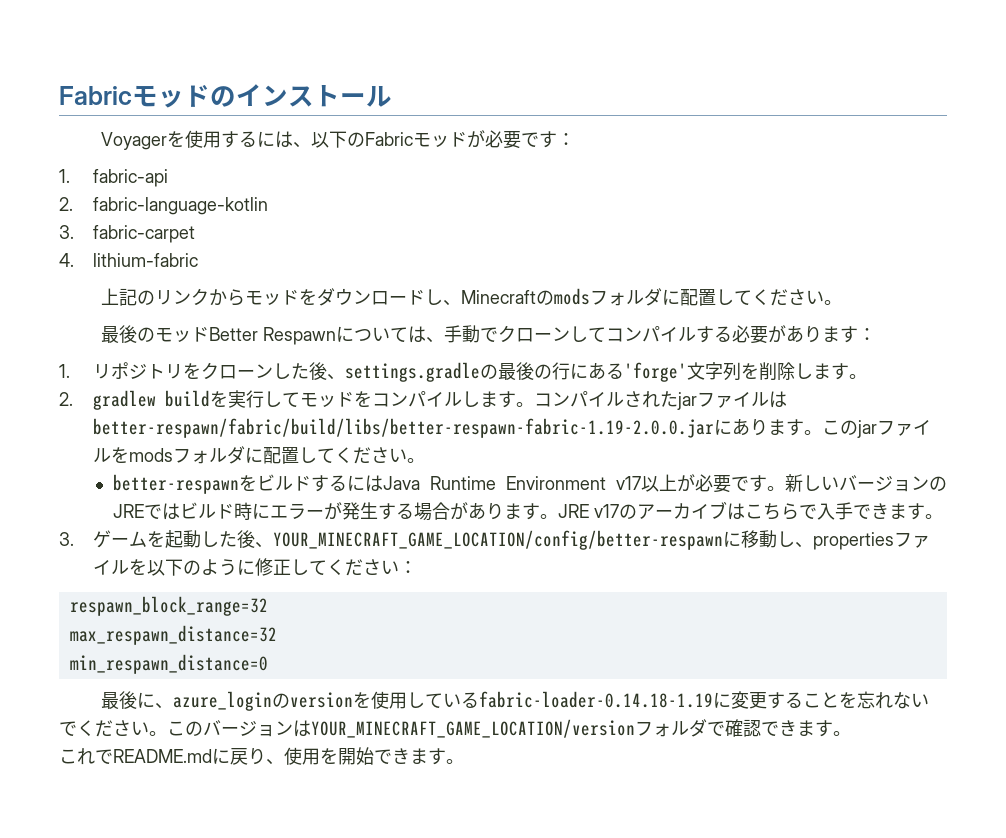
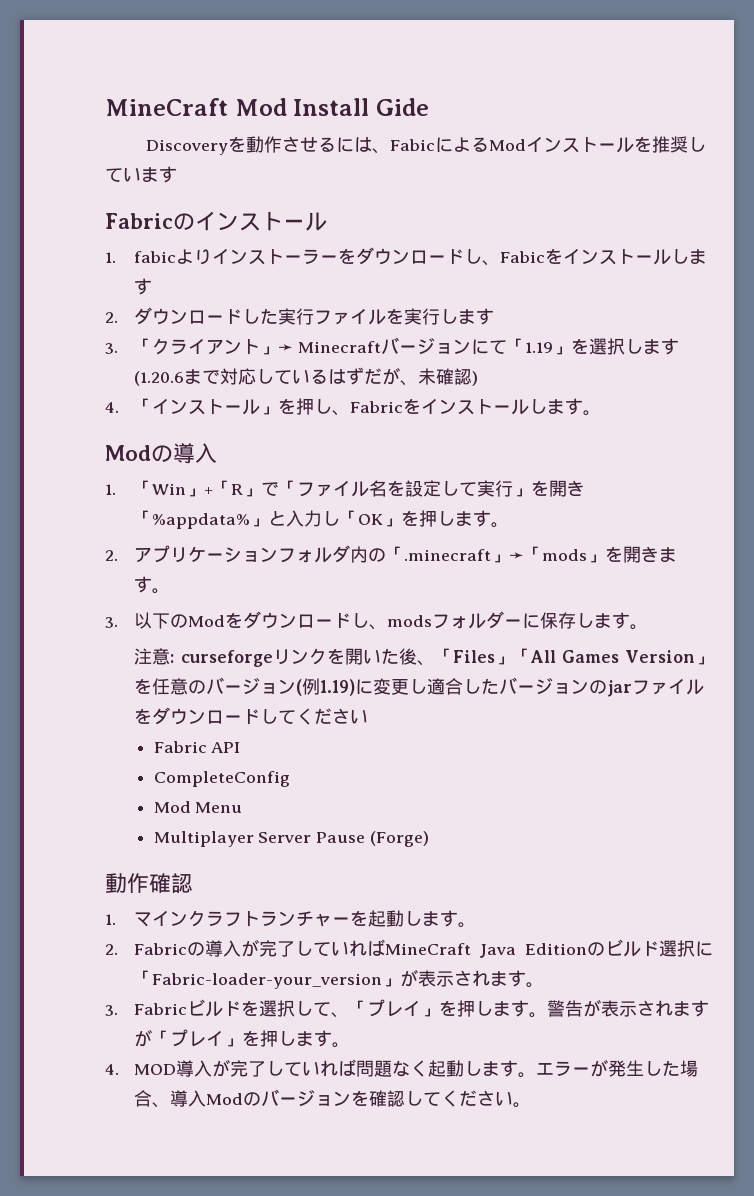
- Fabricモッドのインストール
- Voyagerを使用するには、以下のFabricモッドが必要です：
- 1. fabric-api
- 2. fabric-language-kotlin
- 3. fabric-carpet
- 4. lithium-fabric
- 上記のリンクからモッドをダウンロードし、Minecraftのmodsフォルダに配置してください。
- 最後のモッドBetter Respawnについては、手動でクローンしてコンパイルする必要があります：
- 1.リポジトリをクローンした後、settings.gradleの最後の行にある'forge'文字列を削除します。
- 2. gradlew buildを実行してモッドをコンパイルします。コンパイルされたjarファイルはbetter-respawn/fabric/build/libs/better-respawn-fabric-1.19-2.0.0.jarにあります。このjarファイルをmodsフォルダに配置してください。
- better-respawnをビルドするにはJava Runtime Environment v17以上が必要です。新しいバージョンのJREではビルド時にエラーが発生する場合があります。JRE v17のアーカイブはこちらで入手できます。
- 3.ゲームを起動した後、YOUR_MINECRAFT_GAME_LOCATION/config/better-respawnに移動し、propertiesファイルを以下のように修正してください：
- respawn_block_range=32
- max_respawn_distance=32
- min_respawn_distance=0
- 最後に、azure_loginのversionを使用しているfabric-loader-0.14.18-1.19に変更することを忘れないでください。このバージョンはYOUR_MINECRAFT_GAME_LOCATION/versionフォルダで確認できます。
- これでREADME.mdに戻り、使用を開始できます。
+ MineCraft Mod Install Gide
+ Discoveryを動作させるには、FabicによるModインストールを推奨しています
+ Fabricのインストール
+ 1. fabicよりインストーラーをダウンロードし、Fabicをインストールします
+ 2.ダウンロードした実行ファイルを実行します
+ 3.「クライアント」➛ Minecraftバージョンにて「1.19」を選択します(1.20.6まで対応しているはずだが、未確認)
+ 4.「インストール」を押し、Fabricをインストールします。
+ Modの導入
+ 1.「Win」+「R」で「ファイル名を設定して実行」を開き「%appdata%」と入力し「OK」を押します。
+ 2.アプリケーションフォルダ内の「.minecraft」➛「mods」を開きます。
+ 3.以下のModをダウンロードし、modsフォルダーに保存します。
+ 注意: curseforgeリンクを開いた後、「Files」「All Games Version」を任意のバージョン(例1.19)に変更し適合したバージョンのjarファイルをダウンロードしてください
+ Fabric API
+ CompleteConfig
+ Mod Menu
+ Multiplayer Server Pause (Forge)
+ 動作確認
+ 1.マインクラフトランチャーを起動します。
+ 2. Fabricの導入が完了していればMineCraft Java Editionのビルド選択に「Fabric-loader-your_version」が表示されます。
+ 3. Fabricビルドを選択して、「プレイ」を押します。警告が表示されますが「プレイ」を押します。
+ 4. MOD導入が完了していれば問題なく起動します。エラーが発生した場合、導入Modのバージョンを確認してください。

